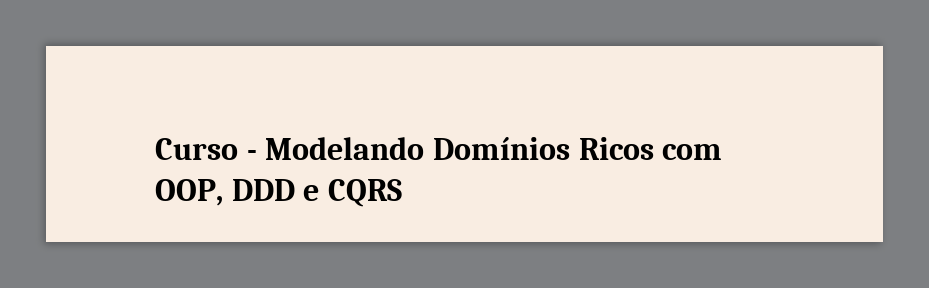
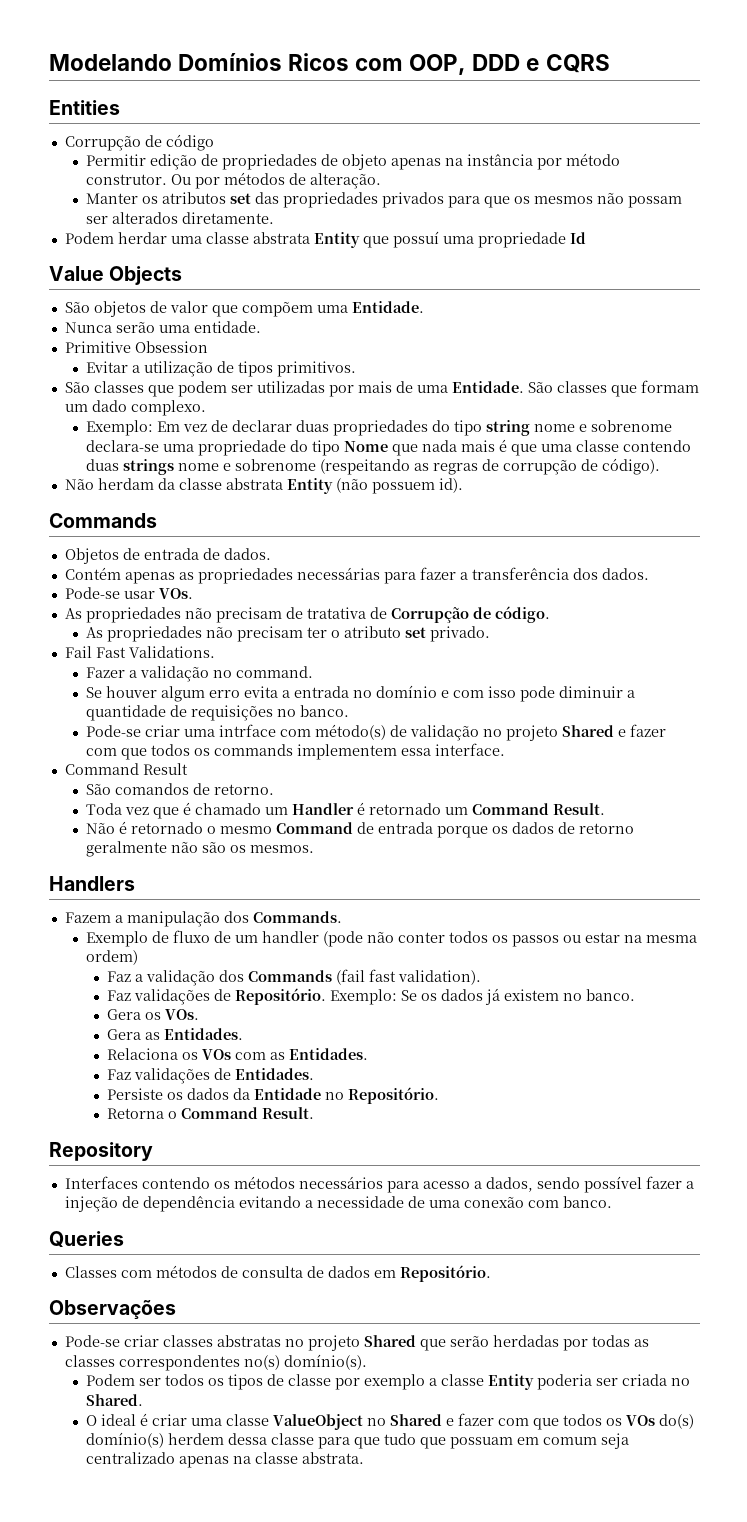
- Curso - Modelando Domínios Ricos com OOP, DDD e CQRS
+ Modelando Domínios Ricos com OOP, DDD e CQRS
+ Entities
+ Corrupção de código
+ Permitir edição de propriedades de objeto apenas na instância por método construtor. Ou por métodos de alteração.
+ Manter os atributos set das propriedades privados para que os mesmos não possam ser alterados diretamente.
+ Podem herdar uma classe abstrata Entity que possuí uma propriedade Id
+ Value Objects
+ São objetos de valor que compõem uma Entidade.
+ Nunca serão uma entidade.
+ Primitive Obsession
+ Evitar a utilização de tipos primitivos.
+ São classes que podem ser utilizadas por mais de uma Entidade. São classes que formam um dado complexo.
+ Exemplo: Em vez de declarar duas propriedades do tipo string nome e sobrenome declara-se uma propriedade do tipo Nome que nada mais é que uma classe contendo duas strings nome e sobrenome (respeitando as regras de corrupção de código).
+ Não herdam da classe abstrata Entity (não possuem id).
+ Commands
+ Objetos de entrada de dados.
+ Contém apenas as propriedades necessárias para fazer a transferência dos dados.
+ Pode-se usar VOs.
+ As propriedades não precisam de tratativa de Corrupção de código.
+ As propriedades não precisam ter o atributo set privado.
+ Fail Fast Validations.
+ Fazer a validação no command.
+ Se houver algum erro evita a entrada no domínio e com isso pode diminuir a quantidade de requisições no banco.
+ Pode-se criar uma intrface com método(s) de validação no projeto Shared e fazer com que todos os commands implementem essa interface.
+ Command Result
+ São comandos de retorno.
+ Toda vez que é chamado um Handler é retornado um Command Result.
+ Não é retornado o mesmo Command de entrada porque os dados de retorno geralmente não são os mesmos.
+ Handlers
+ Fazem a manipulação dos Commands.
+ Exemplo de fluxo de um handler (pode não conter todos os passos ou estar na mesma ordem)
+ Faz a validação dos Commands (fail fast validation).
+ Faz validações de Repositório. Exemplo: Se os dados já existem no banco.
+ Gera os VOs.
+ Gera as Entidades.
+ Relaciona os VOs com as Entidades.
+ Faz validações de Entidades.
+ Persiste os dados da Entidade no Repositório.
+ Retorna o Command Result.
+ Repository
+ Interfaces contendo os métodos necessários para acesso a dados, sendo possível fazer a injeção de dependência evitando a necessidade de uma conexão com banco.
+ Queries
+ Classes com métodos de consulta de dados em Repositório.
+ Observações
+ Pode-se criar classes abstratas no projeto Shared que serão herdadas por todas as classes correspondentes no(s) domínio(s).
+ Podem ser todos os tipos de classe por exemplo a classe Entity poderia ser criada no Shared.
+ O ideal é criar uma classe ValueObject no Shared e fazer com que todos os VOs do(s) domínio(s) herdem dessa classe para que tudo que possuam em comum seja centralizado apenas na classe abstrata.

